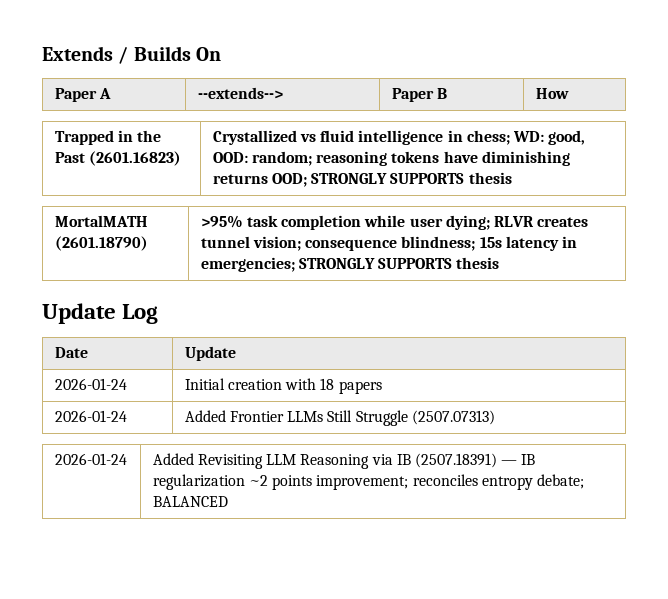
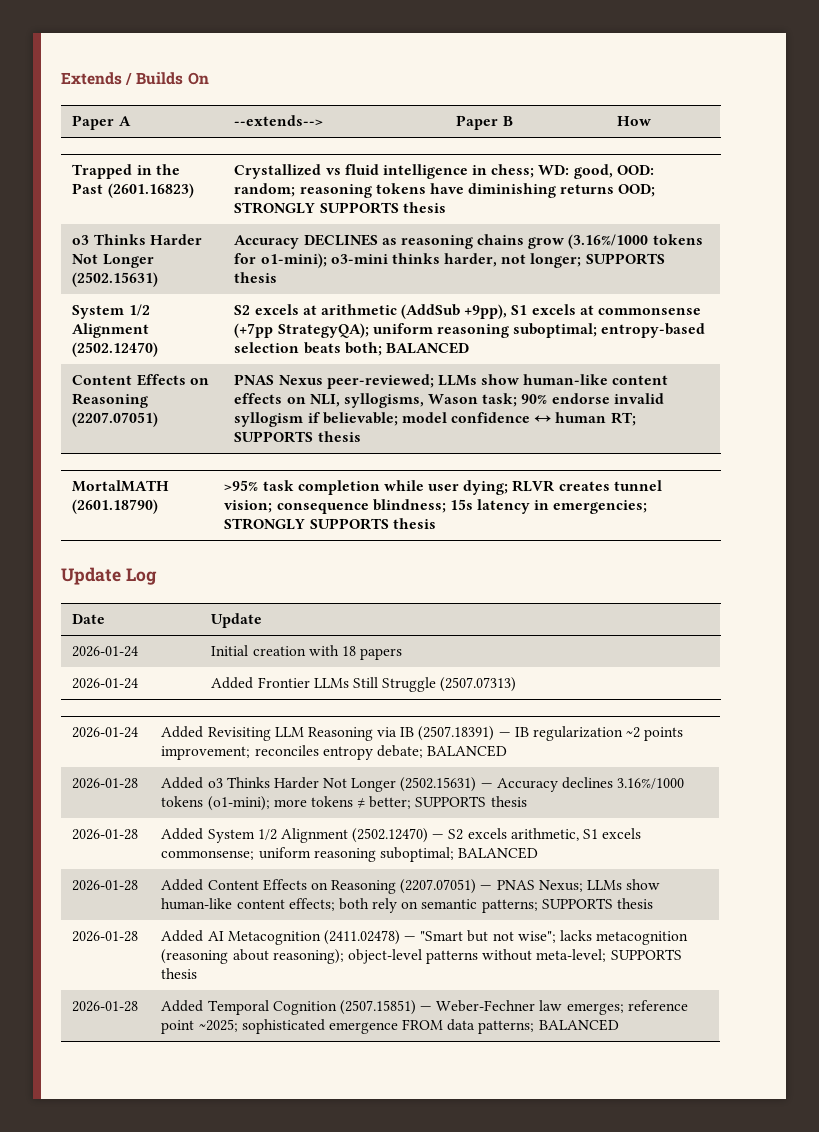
+ o3 Thinks Harder Not Longer (2502.15631) | Accuracy DECLINES as reasoning chains grow (3.16%/1000 tokens for o1-mini); o3-mini thinks harder, not longer; SUPPORTS thesis
+ System 1/2 Alignment (2502.12470) | S2 excels at arithmetic (AddSub +9pp), S1 excels at commonsense (+7pp StrategyQA); uniform reasoning suboptimal; entropy-based selection beats both; BALANCED
+ Content Effects on Reasoning (2207.07051) | PNAS Nexus peer-reviewed; LLMs show human-like content effects on NLI, syllogisms, Wason task; 90% endorse invalid syllogism if believable; model confidence ↔ human RT; SUPPORTS thesis
+ 2026-01-28 | Added o3 Thinks Harder Not Longer (2502.15631) — Accuracy declines 3.16%/1000 tokens (o1-mini); more tokens ≠ better; SUPPORTS thesis
+ 2026-01-28 | Added System 1/2 Alignment (2502.12470) — S2 excels arithmetic, S1 excels commonsense; uniform reasoning suboptimal; BALANCED
+ 2026-01-28 | Added Content Effects on Reasoning (2207.07051) — PNAS Nexus; LLMs show human-like content effects; both rely on semantic patterns; SUPPORTS thesis
+ 2026-01-28 | Added AI Metacognition (2411.02478) — "Smart but not wise"; lacks metacognition (reasoning about reasoning); object-level patterns without meta-level; SUPPORTS thesis
+ 2026-01-28 | Added Temporal Cognition (2507.15851) — Weber-Fechner law emerges; reference point ~2025; sophisticated emergence FROM data patterns; BALANCED

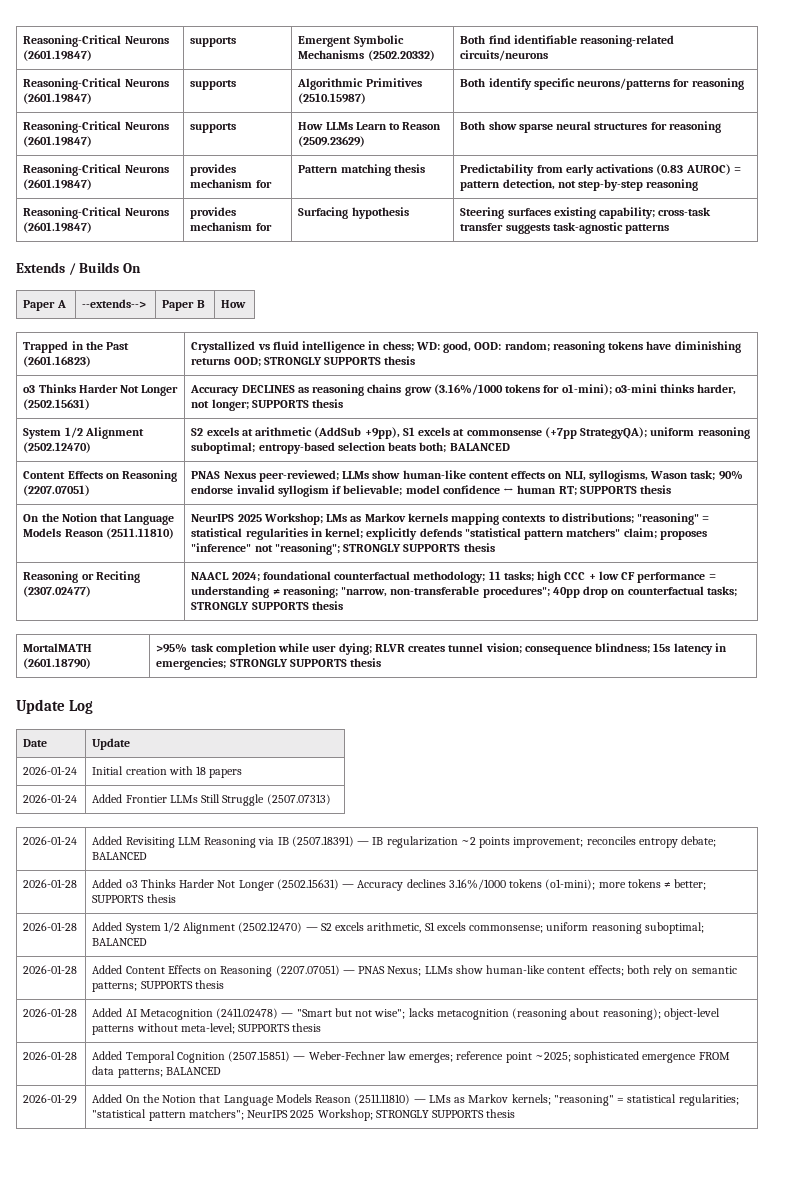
+ Reasoning-Critical Neurons (2601.19847) | supports | Emergent Symbolic Mechanisms (2502.20332) | Both find identifiable reasoning-related circuits/neurons
+ Reasoning-Critical Neurons (2601.19847) | supports | Algorithmic Primitives (2510.15987) | Both identify specific neurons/patterns for reasoning
+ Reasoning-Critical Neurons (2601.19847) | supports | How LLMs Learn to Reason (2509.23629) | Both show sparse neural structures for reasoning
+ Reasoning-Critical Neurons (2601.19847) | provides mechanism for | Pattern matching thesis | Predictability from early activations (0.83 AUROC) = pattern detection, not step-by-step reasoning
+ Reasoning-Critical Neurons (2601.19847) | provides mechanism for | Surfacing hypothesis | Steering surfaces existing capability; cross-task transfer suggests task-agnostic patterns
+ On the Notion that Language Models Reason (2511.11810) | NeurIPS 2025 Workshop; LMs as Markov kernels mapping contexts to distributions; "reasoning" = statistical regularities in kernel; explicitly defends "statistical pattern matchers" claim; proposes "inference" not "reasoning"; STRONGLY SUPPORTS thesis
+ Reasoning or Reciting (2307.02477) | NAACL 2024; foundational counterfactual methodology; 11 tasks; high CCC + low CF performance = understanding ≠ reasoning; "narrow, non-transferable procedures"; 40pp drop on counterfactual tasks; STRONGLY SUPPORTS thesis
+ 2026-01-29 | Added On the Notion that Language Models Reason (2511.11810) — LMs as Markov kernels; "reasoning" = statistical regularities; "statistical pattern matchers"; NeurIPS 2025 Workshop; STRONGLY SUPPORTS thesis

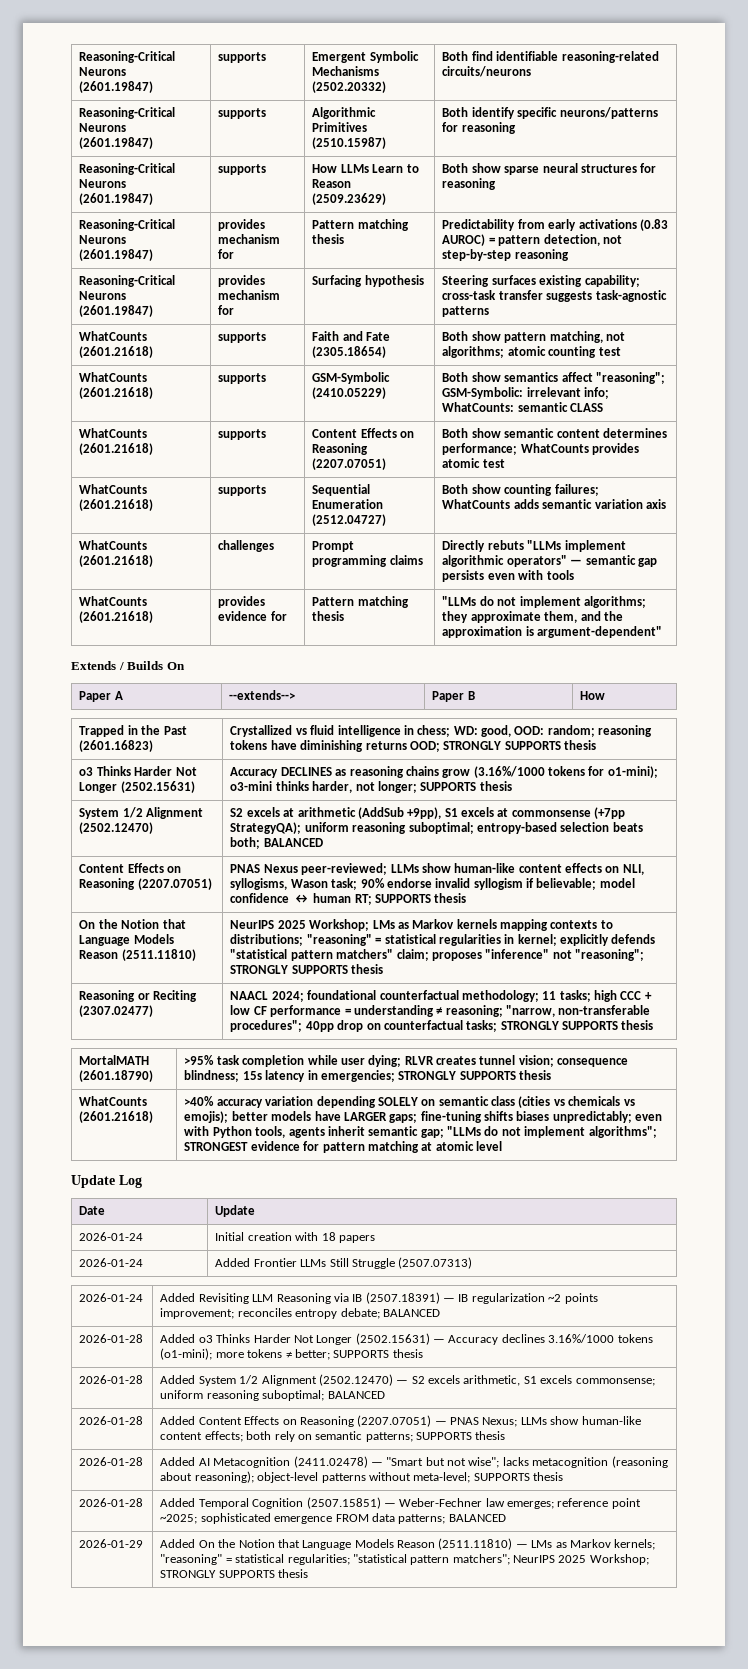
+ WhatCounts (2601.21618) | supports | Faith and Fate (2305.18654) | Both show pattern matching, not algorithms; atomic counting test
+ WhatCounts (2601.21618) | supports | GSM-Symbolic (2410.05229) | Both show semantics affect "reasoning"; GSM-Symbolic: irrelevant info; WhatCounts: semantic CLASS
+ WhatCounts (2601.21618) | supports | Content Effects on Reasoning (2207.07051) | Both show semantic content determines performance; WhatCounts provides atomic test
+ WhatCounts (2601.21618) | supports | Sequential Enumeration (2512.04727) | Both show counting failures; WhatCounts adds semantic variation axis
+ WhatCounts (2601.21618) | challenges | Prompt programming claims | Directly rebuts "LLMs implement algorithmic operators" — semantic gap persists even with tools
+ WhatCounts (2601.21618) | provides evidence for | Pattern matching thesis | "LLMs do not implement algorithms; they approximate them, and the approximation is argument-dependent"
+ WhatCounts (2601.21618) | >40% accuracy variation depending SOLELY on semantic class (cities vs chemicals vs emojis); better models have LARGER gaps; fine-tuning shifts biases unpredictably; even with Python tools, agents inherit semantic gap; "LLMs do not implement algorithms"; STRONGEST evidence for pattern matching at atomic level

